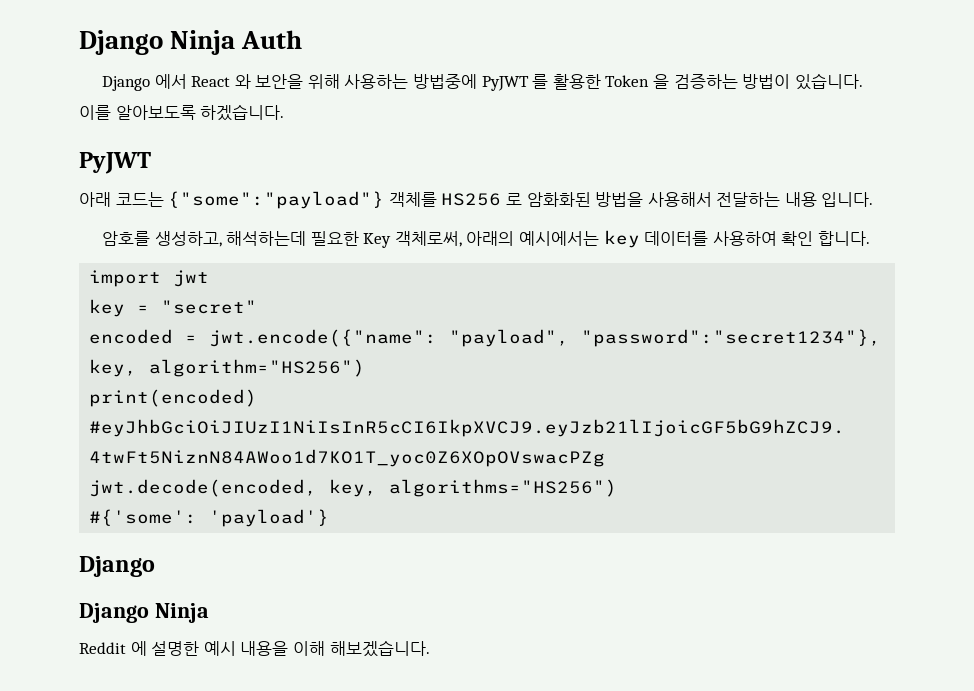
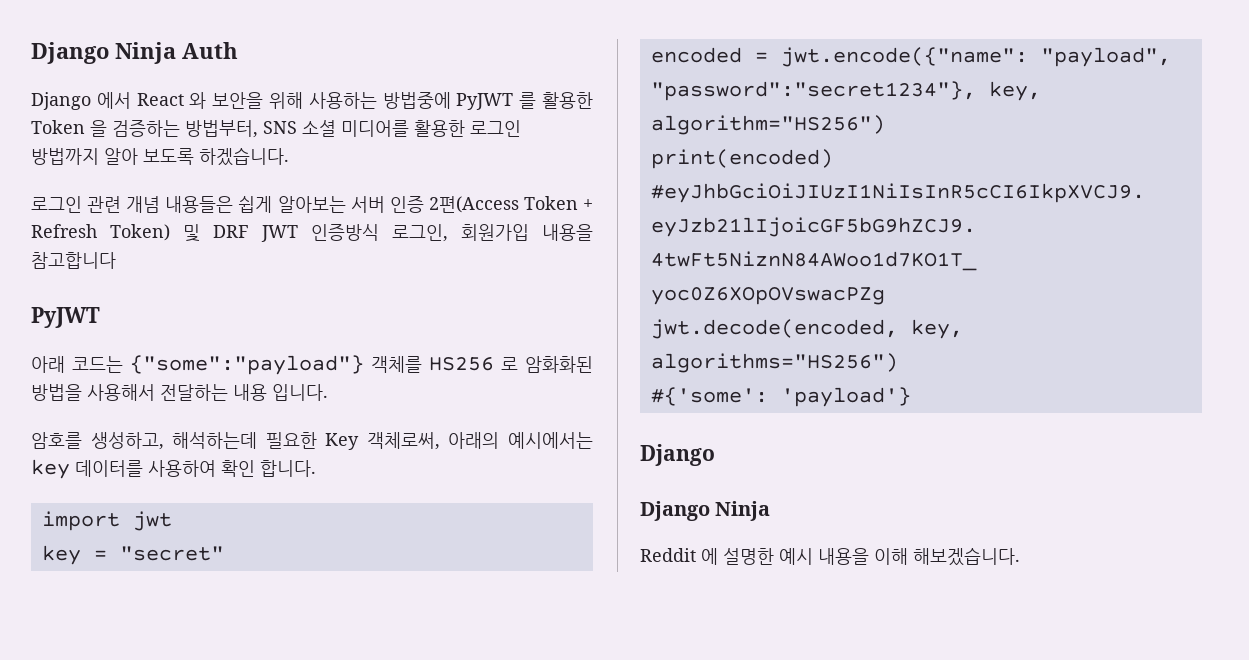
- Django 에서 React 와 보안을 위해 사용하는 방법중에 PyJWT 를 활용한 Token 을 검증하는 방법이 있습니다. 이를 알아보도록 하겠습니다.
+ Django 에서 React 와 보안을 위해 사용하는 방법중에 PyJWT 를 활용한 Token 을 검증하는 방법부터, SNS 소셜 미디어를 활용한 로그인 방법까지 알아 보도록 하겠습니다.
+ 로그인 관련 개념 내용들은 쉽게 알아보는 서버 인증 2편(Access Token + Refresh Token) 및 DRF JWT 인증방식 로그인, 회원가입 내용을 참고합니다

